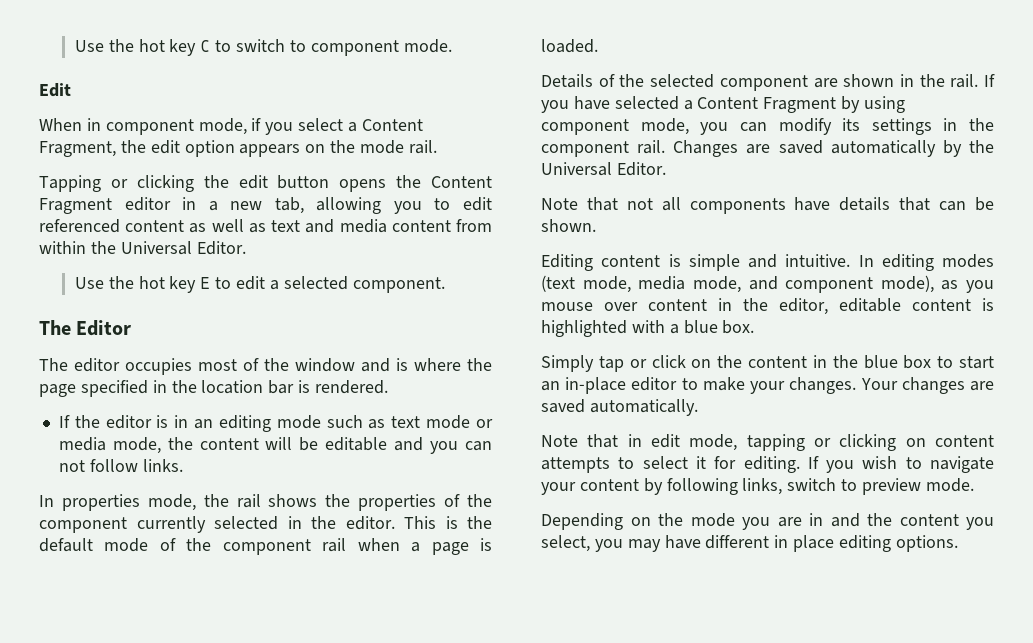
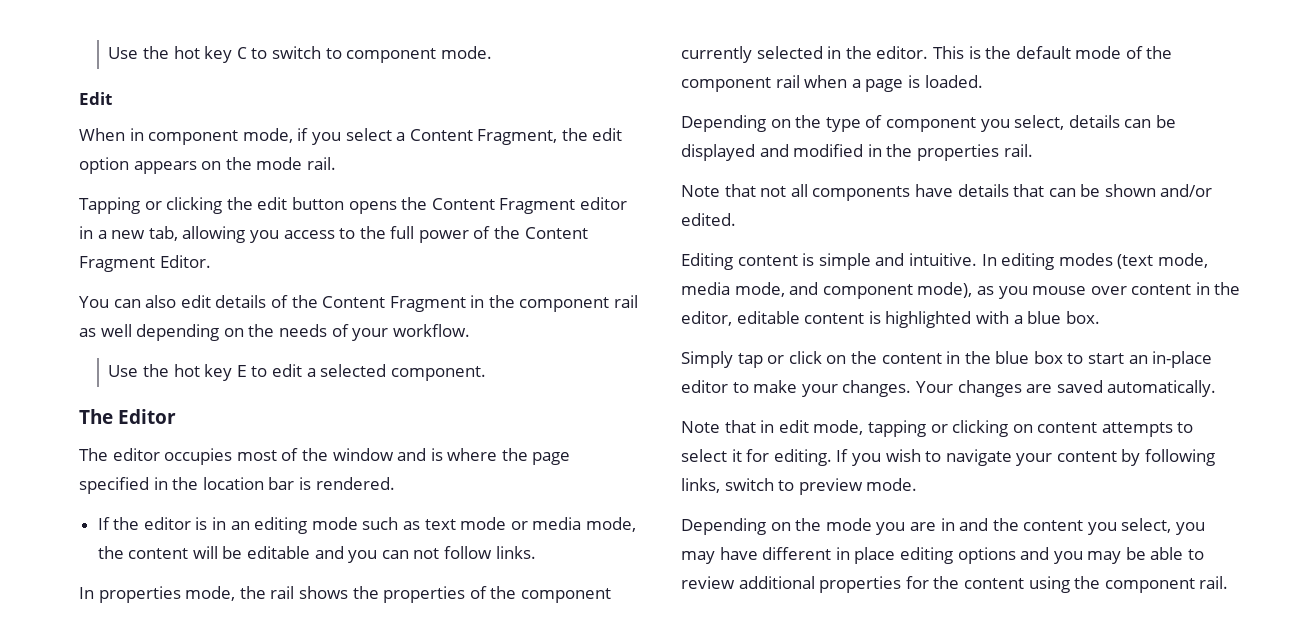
- Tapping or clicking the edit button opens the Content Fragment editor in a new tab, allowing you to edit referenced content as well as text and media content from within the Universal Editor.
+ Tapping or clicking the edit button opens the Content Fragment editor in a new tab, allowing you access to the full power of the Content Fragment Editor.
+ You can also edit details of the Content Fragment in the component rail as well depending on the needs of your workflow.
- Details of the selected component are shown in the rail. If you have selected a Content Fragment by using component mode, you can modify its settings in the component rail. Changes are saved automatically by the Universal Editor.
+ Depending on the type of component you select, details can be displayed and modified in the properties rail.
- Note that not all components have details that can be shown.
+ Note that not all components have details that can be shown and/or edited.
- Depending on the mode you are in and the content you select, you may have different in place editing options.
+ Depending on the mode you are in and the content you select, you may have different in place editing options and you may be able to review additional properties for the content using the component rail.

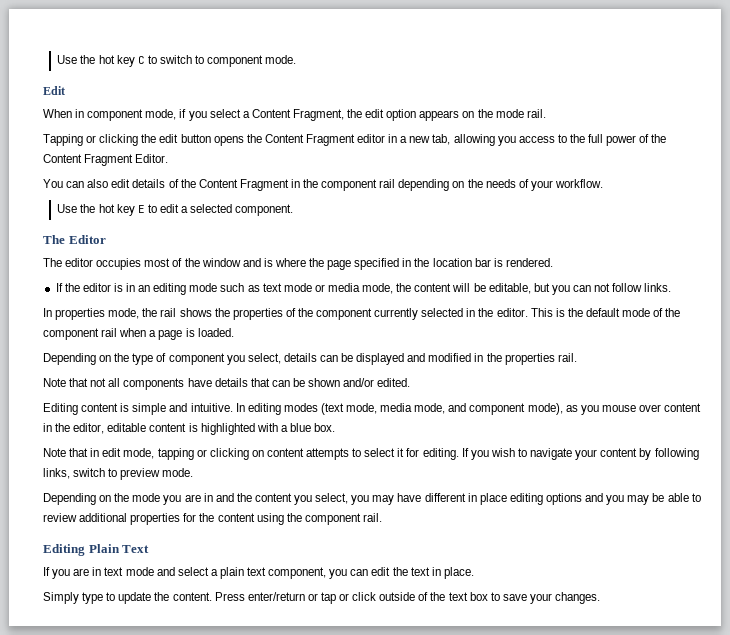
- You can also edit details of the Content Fragment in the component rail as well depending on the needs of your workflow.
+ You can also edit details of the Content Fragment in the component rail depending on the needs of your workflow.
- If the editor is in an editing mode such as text mode or media mode, the content will be editable and you can not follow links.
+ If the editor is in an editing mode such as text mode or media mode, the content will be editable, but you can not follow links.
- Simply tap or click on the content in the blue box to start an in-place editor to make your changes. Your changes are saved automatically.
+ Editing Plain Text
+ If you are in text mode and select a plain text component, you can edit the text in place.
+ Simply type to update the content. Press enter/return or tap or click outside of the text box to save your changes.

